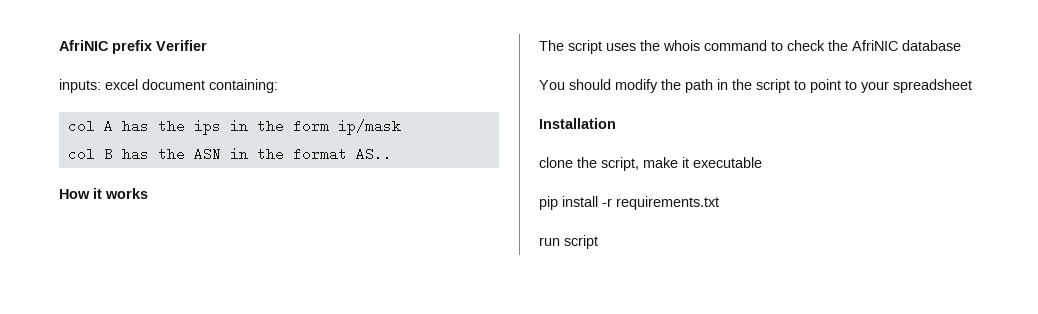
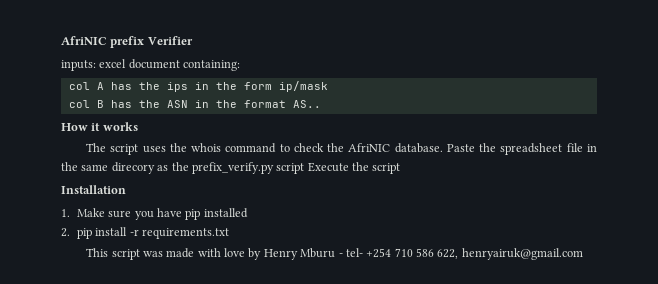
- The script uses the whois command to check the AfriNIC database
- You should modify the path in the script to point to your spreadsheet
+ The script uses the whois command to check the AfriNIC database. Paste the spreadsheet file in the same direcory as the prefix_verify.py script Execute the script
  Installation
- clone the script, make it executable
- pip install -r requirements.txt
- run script
+ 1. Make sure you have pip installed
+ 2. pip install -r requirements.txt
+ This script was made with love by Henry Mburu - tel- +254 710 586 622, henryairuk@gmail.com

